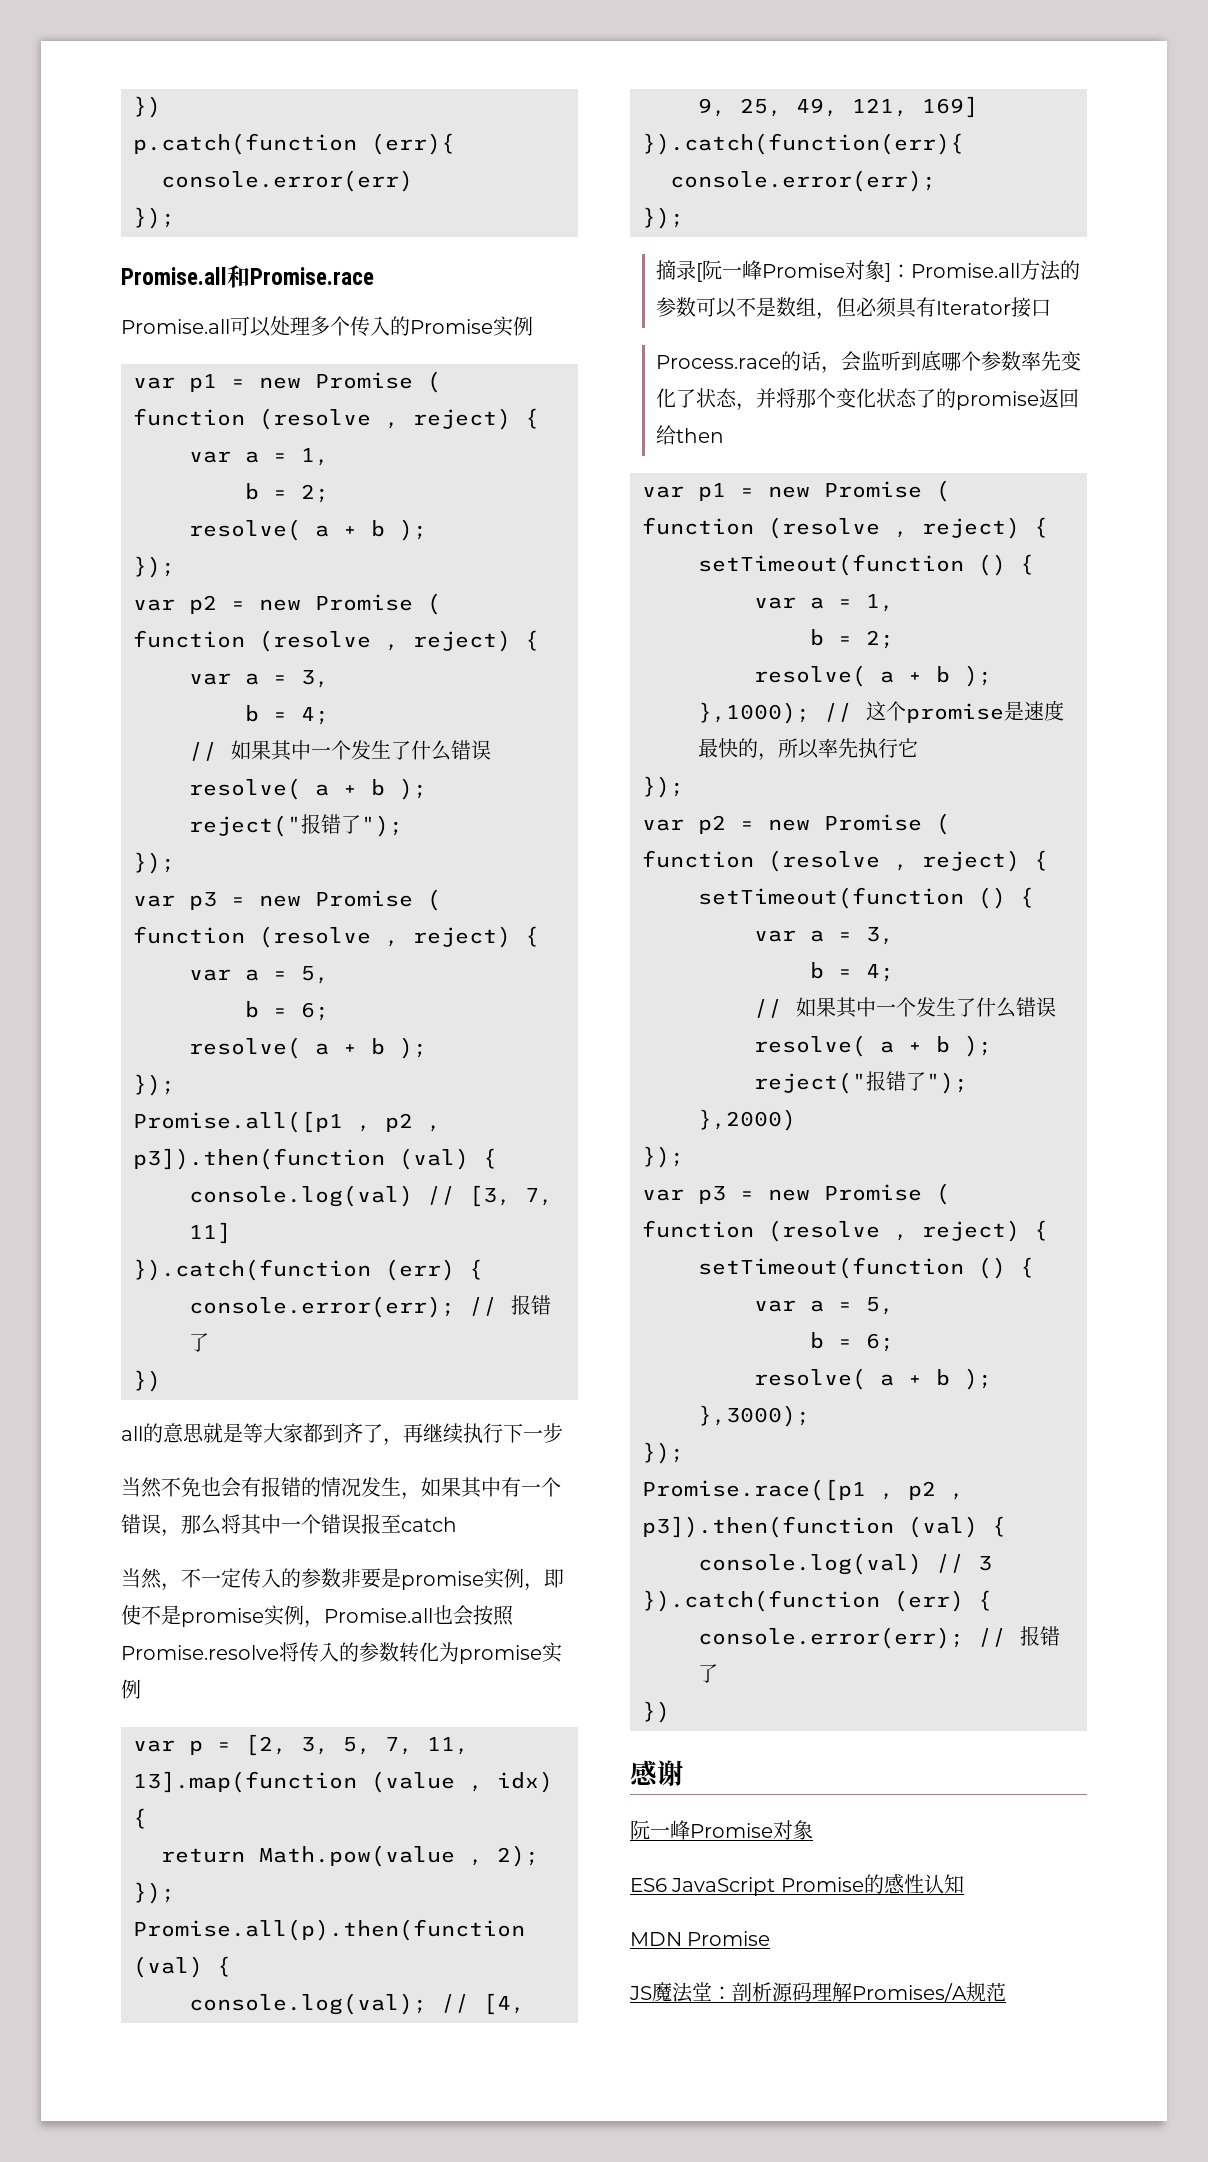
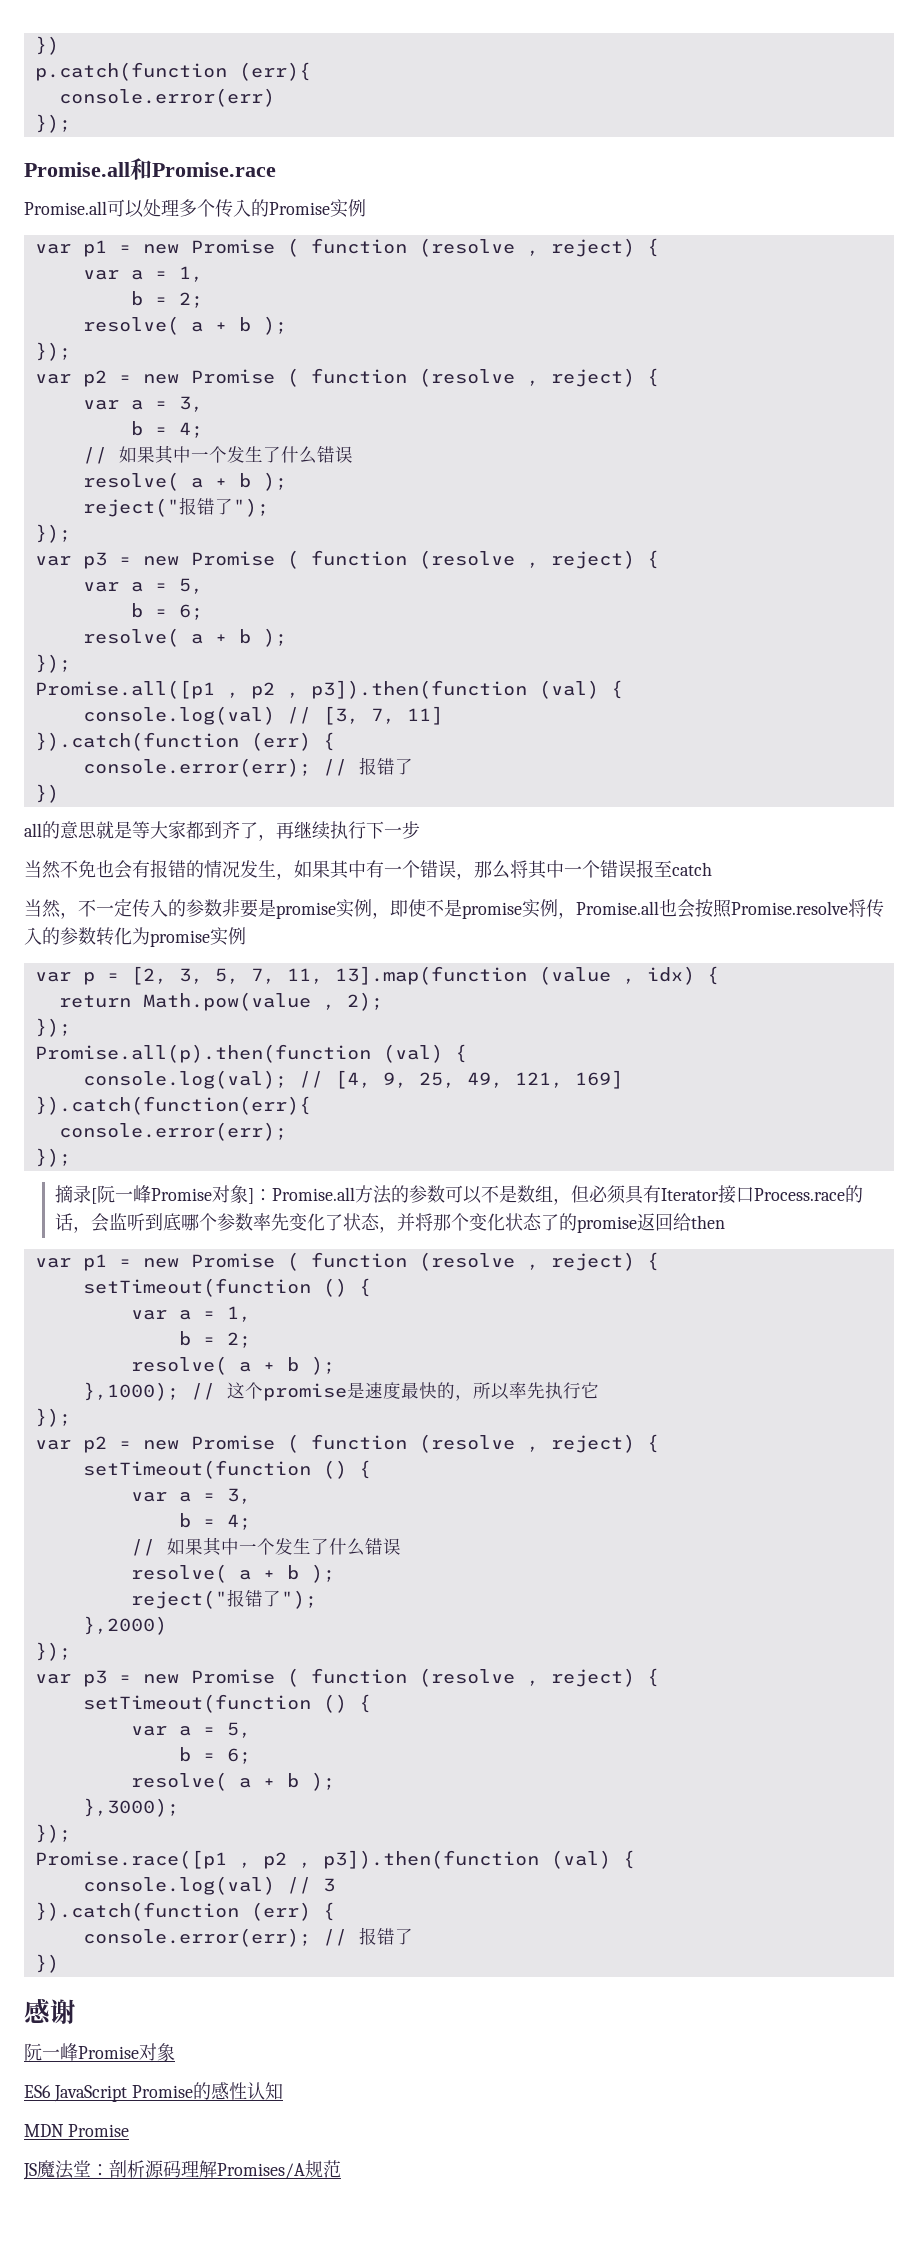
- 摘录[阮一峰Promise对象]：Promise.all方法的参数可以不是数组，但必须具有Iterator接口
- Process.race的话，会监听到底哪个参数率先变化了状态，并将那个变化状态了的promise返回给then
+ 摘录[阮一峰Promise对象]：Promise.all方法的参数可以不是数组，但必须具有Iterator接口Process.race的话，会监听到底哪个参数率先变化了状态，并将那个变化状态了的promise返回给then

